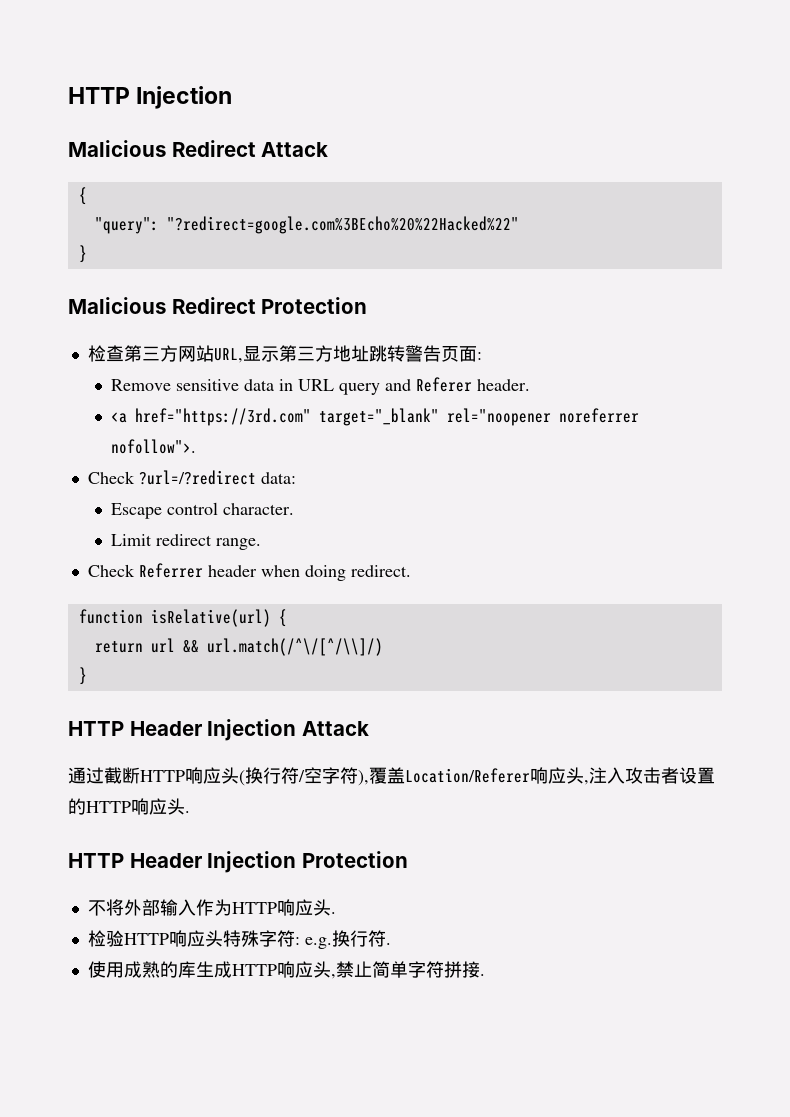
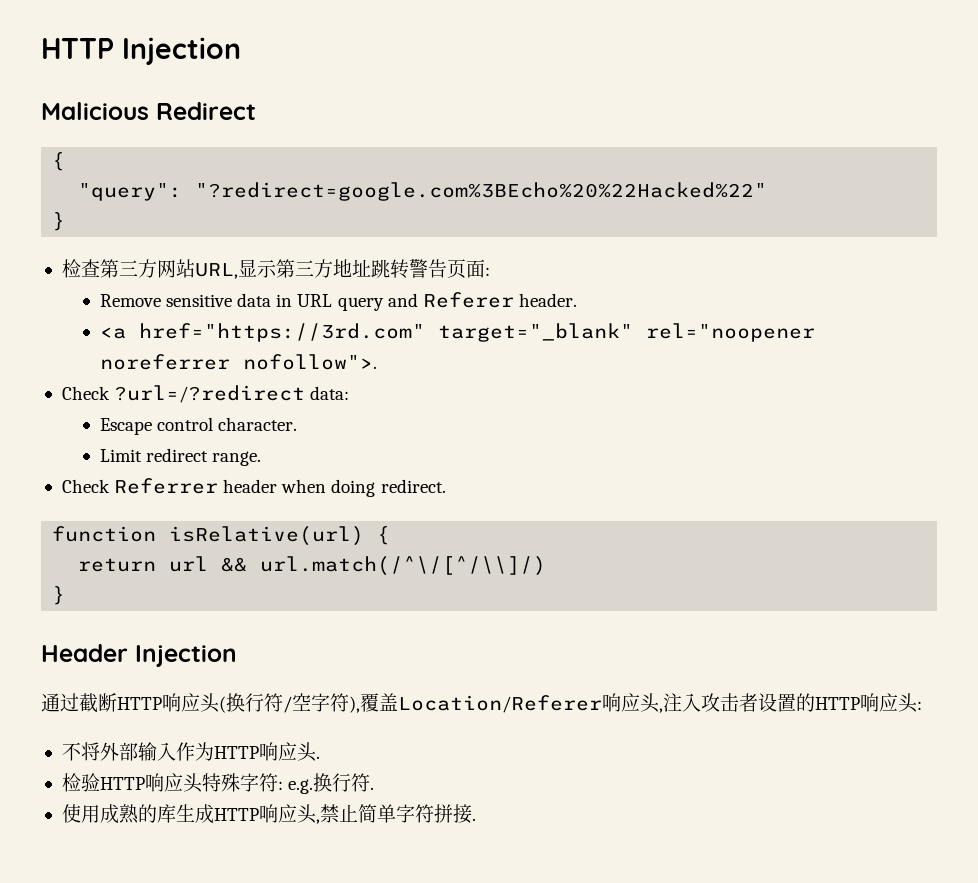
- Malicious Redirect Attack
+ Malicious Redirect
- Malicious Redirect Protection
- HTTP Header Injection Attack
+ Header Injection
- 通过截断HTTP响应头(换行符/空字符),覆盖Location/Referer响应头,注入攻击者设置的HTTP响应头.
- HTTP Header Injection Protection
+ 通过截断HTTP响应头(换行符/空字符),覆盖Location/Referer响应头,注入攻击者设置的HTTP响应头:

